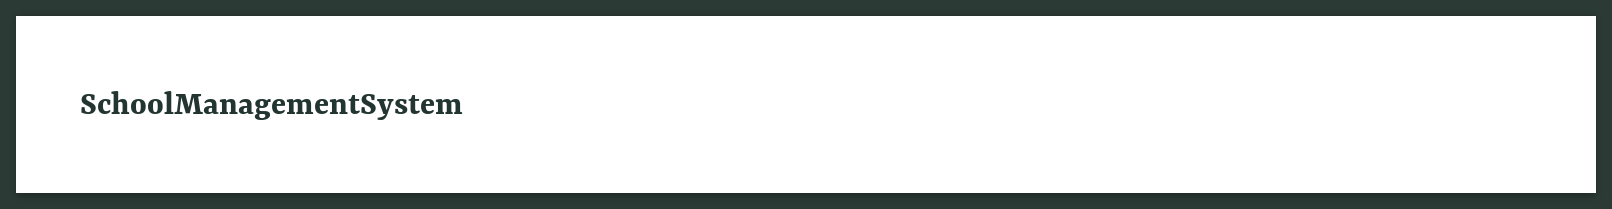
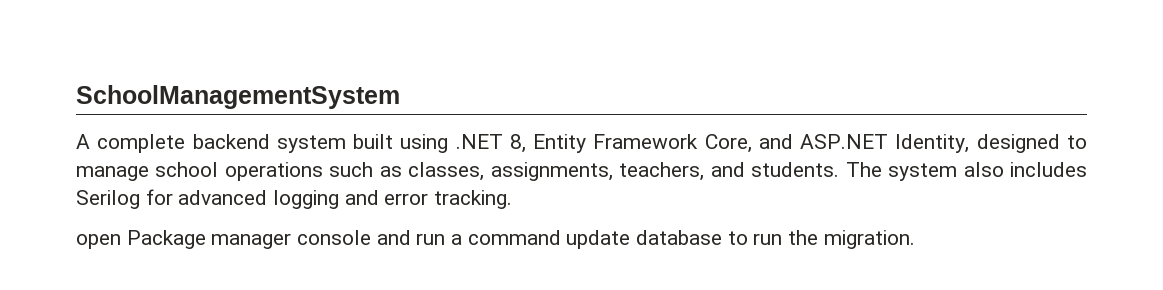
+ A complete backend system built using .NET 8, Entity Framework Core, and ASP.NET Identity, designed to manage school operations such as classes, assignments, teachers, and students. The system also includes Serilog for advanced logging and error tracking.
+ open Package manager console and run a command update database to run the migration.

